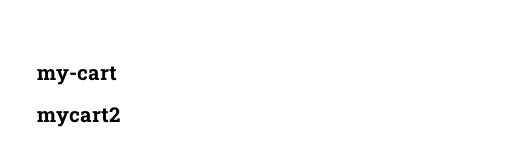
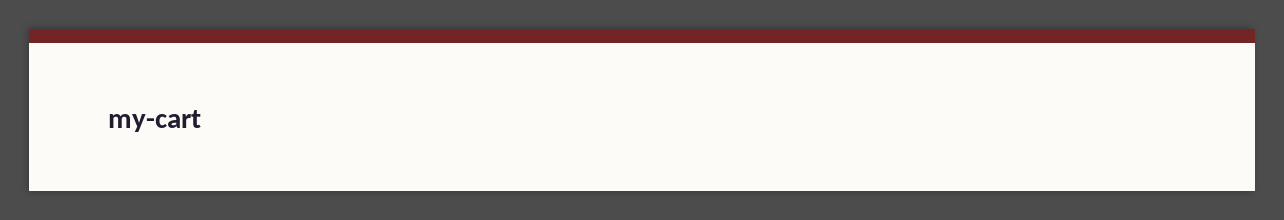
- mycart2

